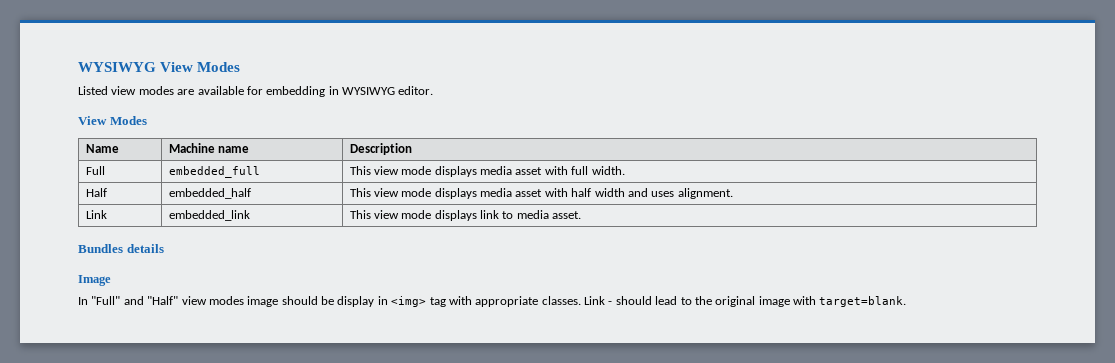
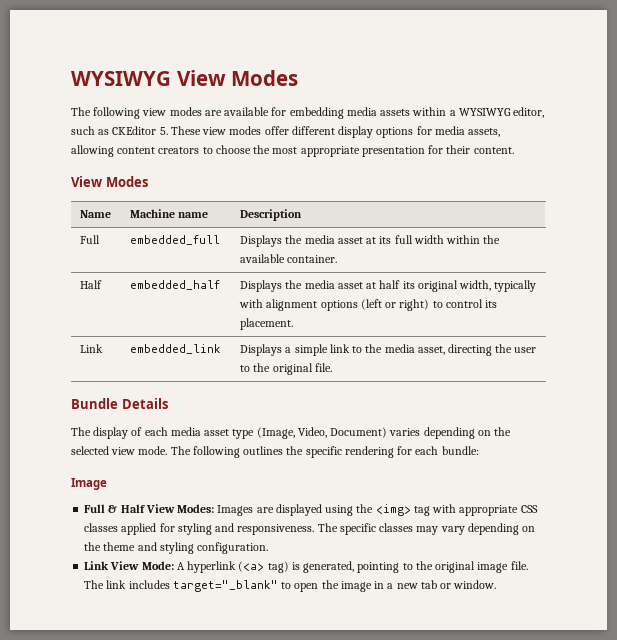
- Listed view modes are available for embedding in WYSIWYG editor.
+ The following view modes are available for embedding media assets within a WYSIWYG editor, such as CKEditor 5. These view modes offer different display options for media assets, allowing content creators to choose the most appropriate presentation for their content.
- Full | embedded_full | This view mode displays media asset with full width.
- Half | embedded_half | This view mode displays media asset with half width and uses alignment.
- Link | embedded_link | This view mode displays link to media asset.
- Bundles details
+ Full | embedded_full | Displays the media asset at its full width within the available container.
+ Half | embedded_half | Displays the media asset at half its original width, typically with alignment options (left or right) to control its placement.
+ Link | embedded_link | Displays a simple link to the media asset, directing the user to the original file.
+ Bundle Details
+ The display of each media asset type (Image, Video, Document) varies depending on the selected view mode. The following outlines the specific rendering for each bundle:
  Image
- In "Full" and "Half" view modes image should be display in <img> tag with appropriate classes. Link - should lead to the original image with target=blank.
+ Full & Half View Modes: Images are displayed using the <img> tag with appropriate CSS classes applied for styling and responsiveness. The specific classes may vary depending on the theme and styling configuration.
+ Link View Mode: A hyperlink (<a> tag) is generated, pointing to the original image file. The link includes target="_blank" to open the image in a new tab or window.

